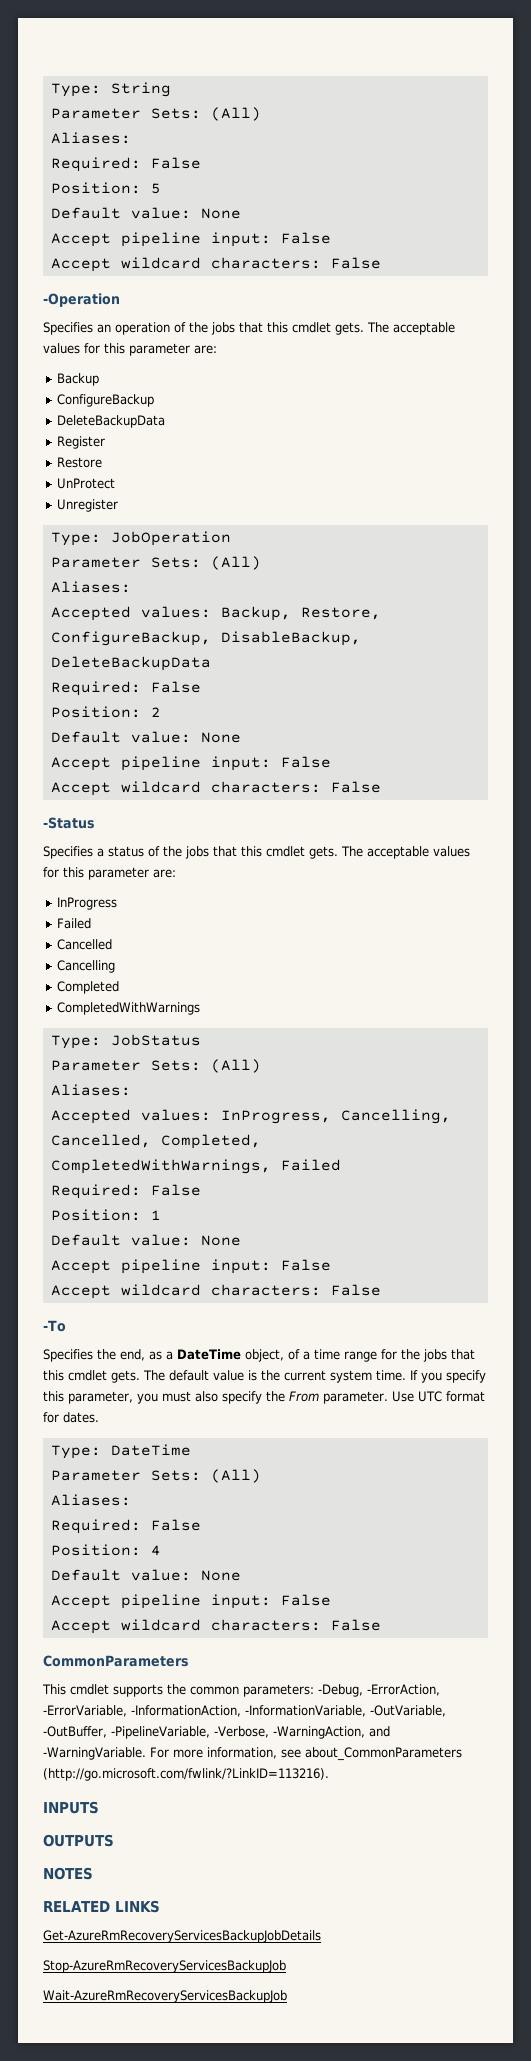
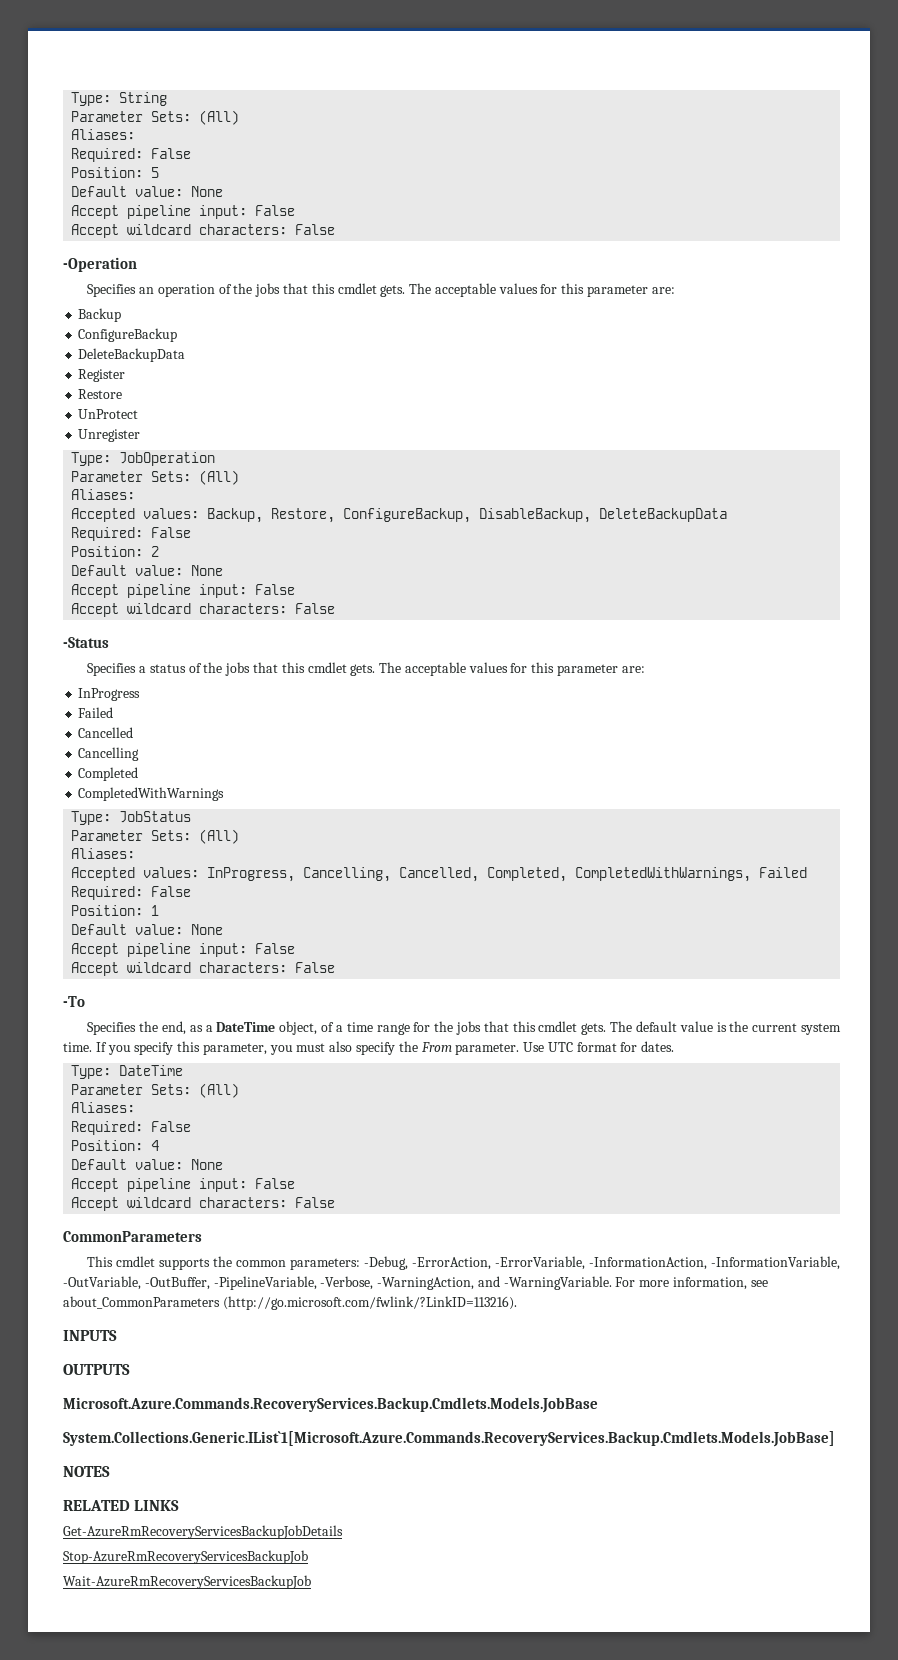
+ Microsoft.Azure.Commands.RecoveryServices.Backup.Cmdlets.Models.JobBase
+ System.Collections.Generic.IList`1[Microsoft.Azure.Commands.RecoveryServices.Backup.Cmdlets.Models.JobBase]

